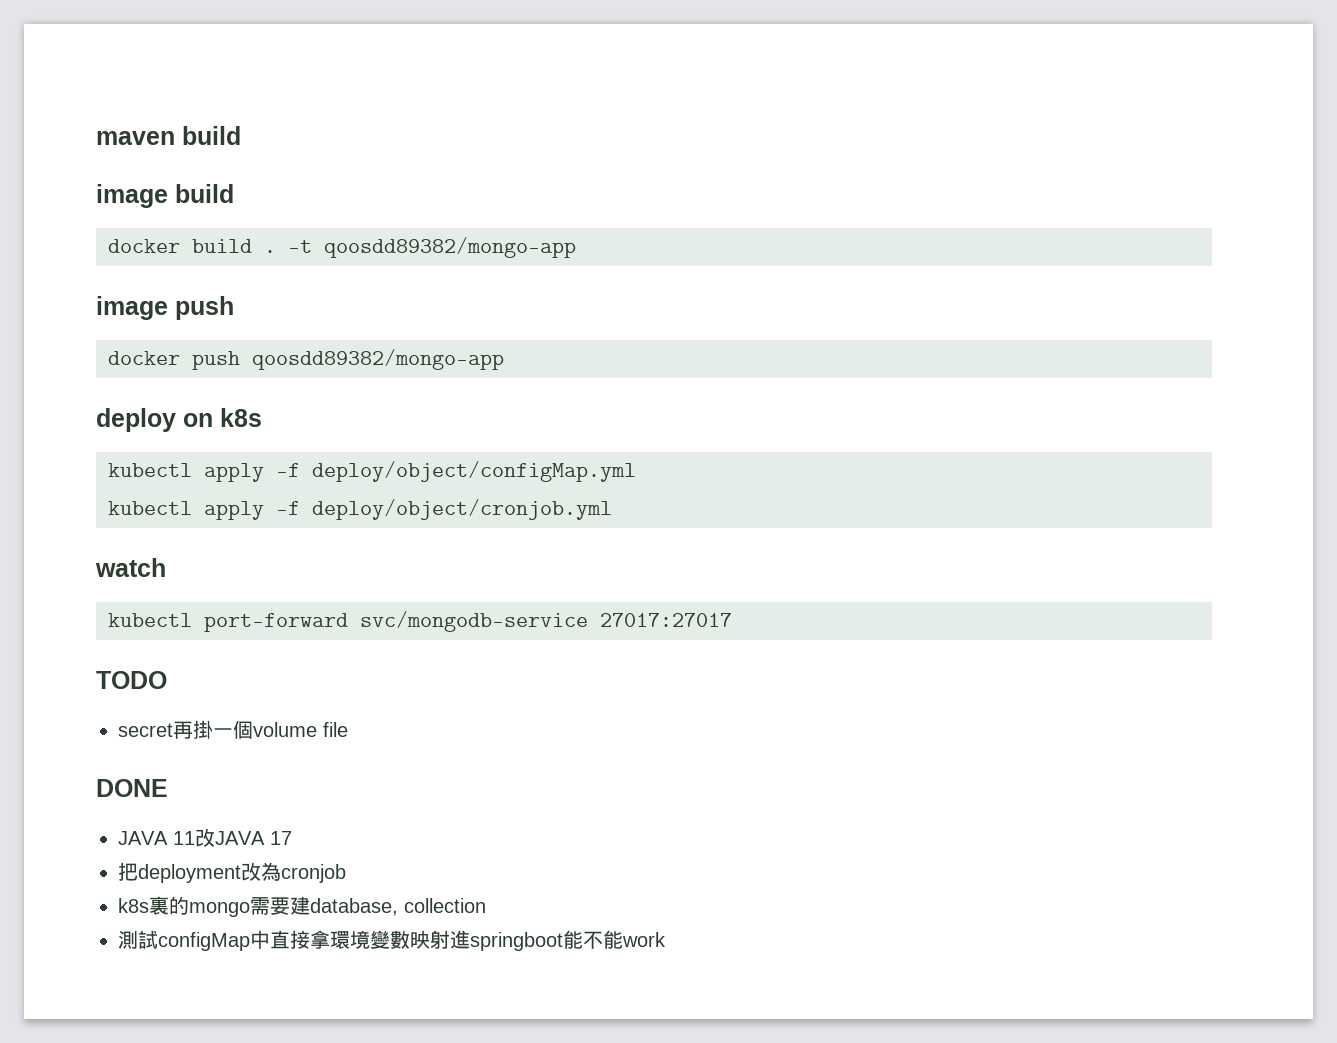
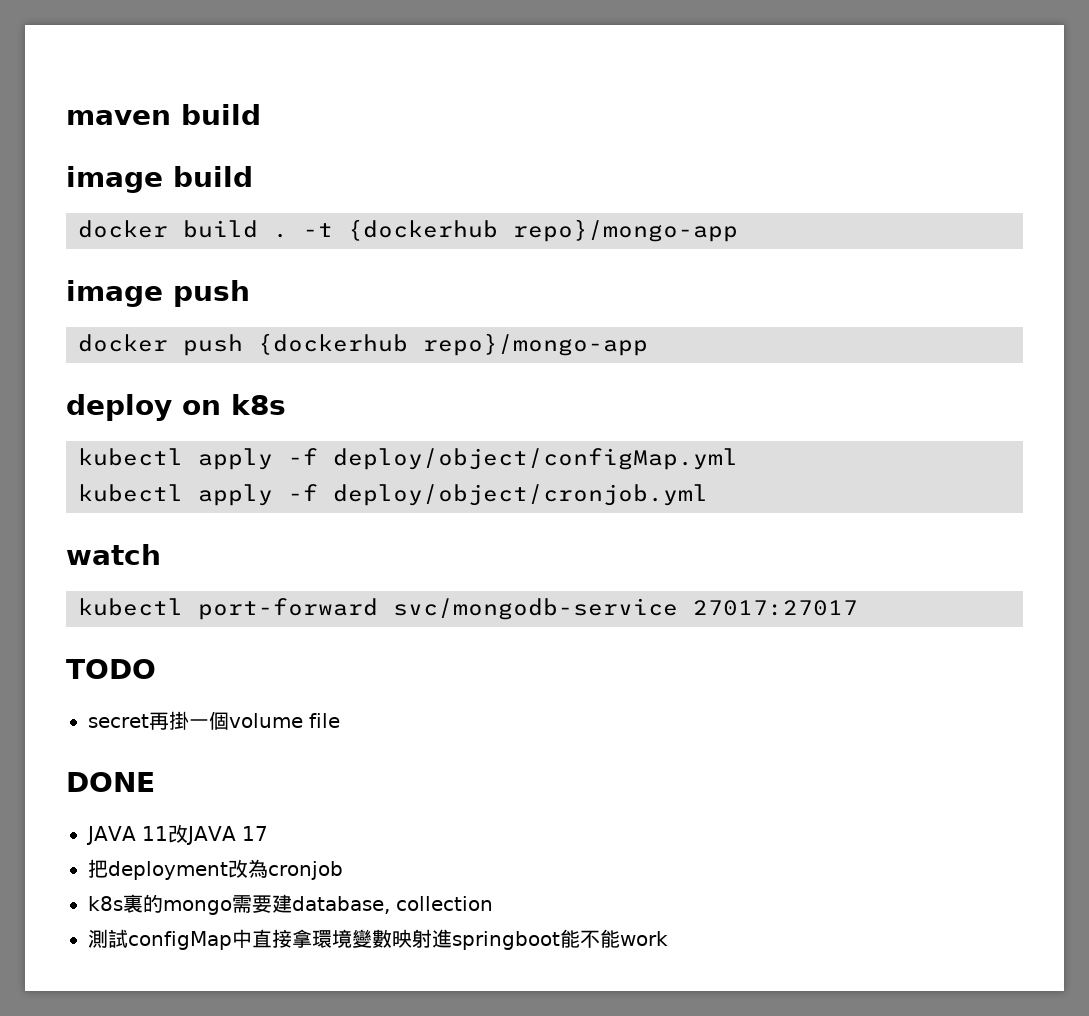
- -t qoosdd89382/mongo-app
+ -t {dockerhub repo}/mongo-app
- docker push qoosdd89382/mongo-app
+ docker push {dockerhub repo}/mongo-app

